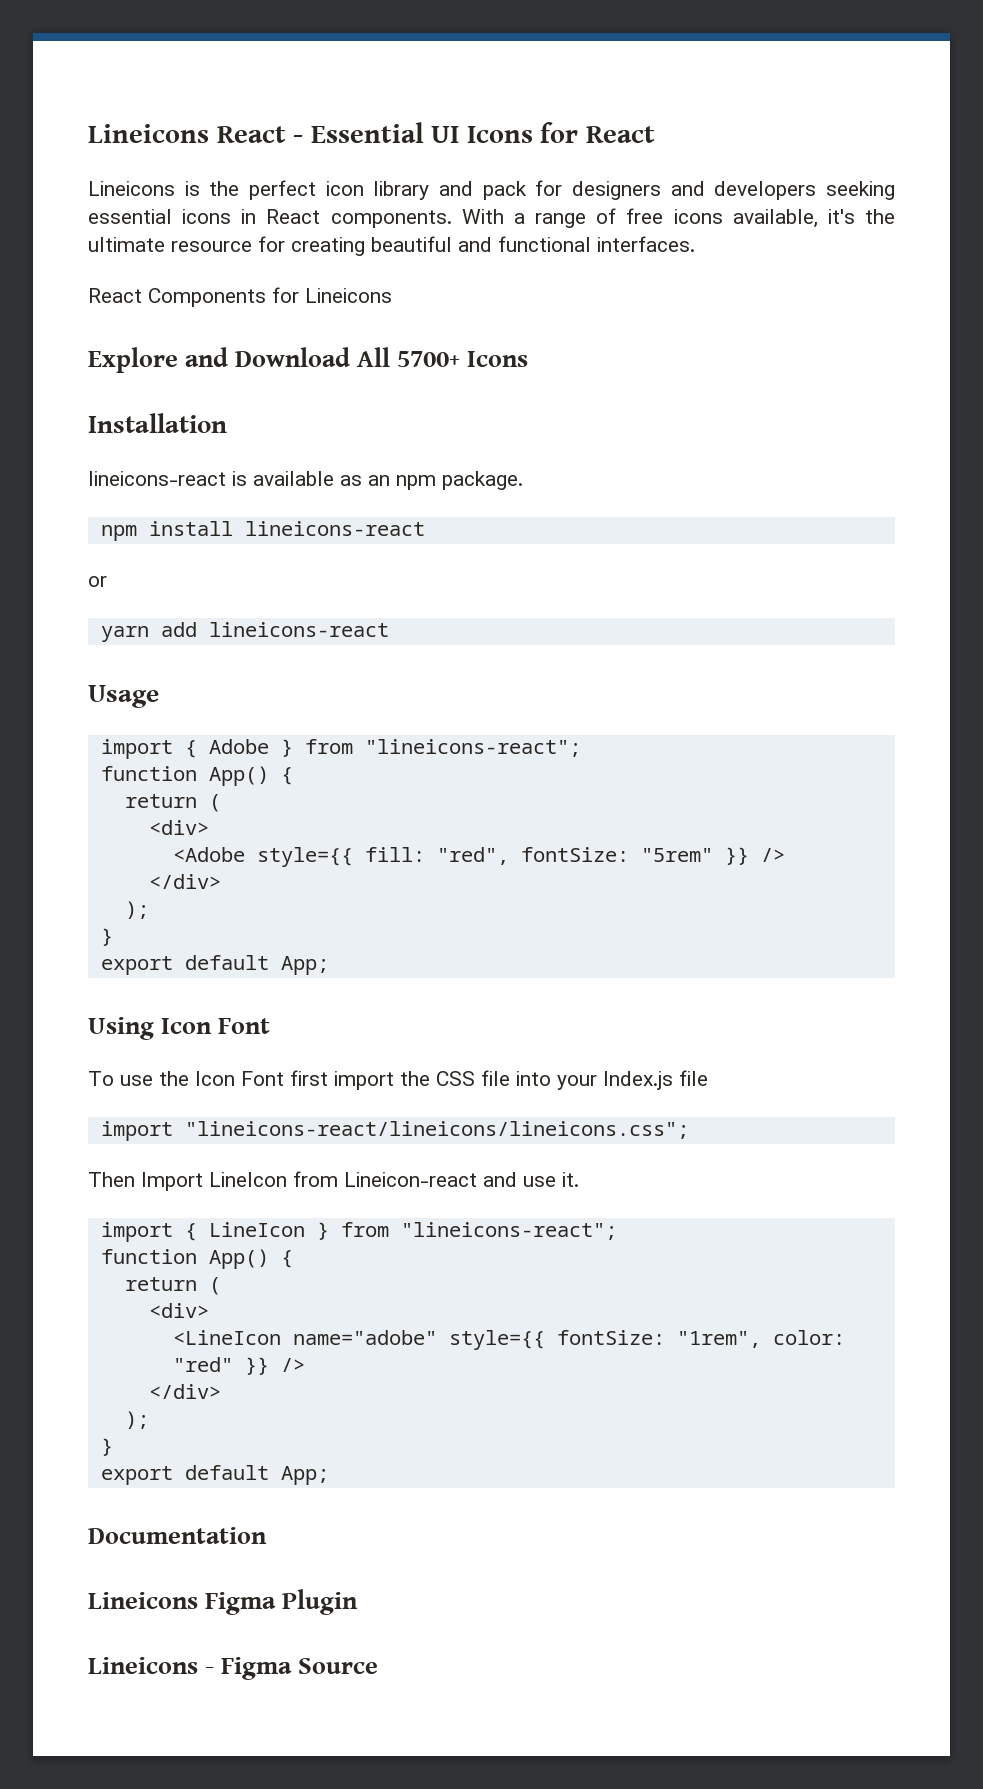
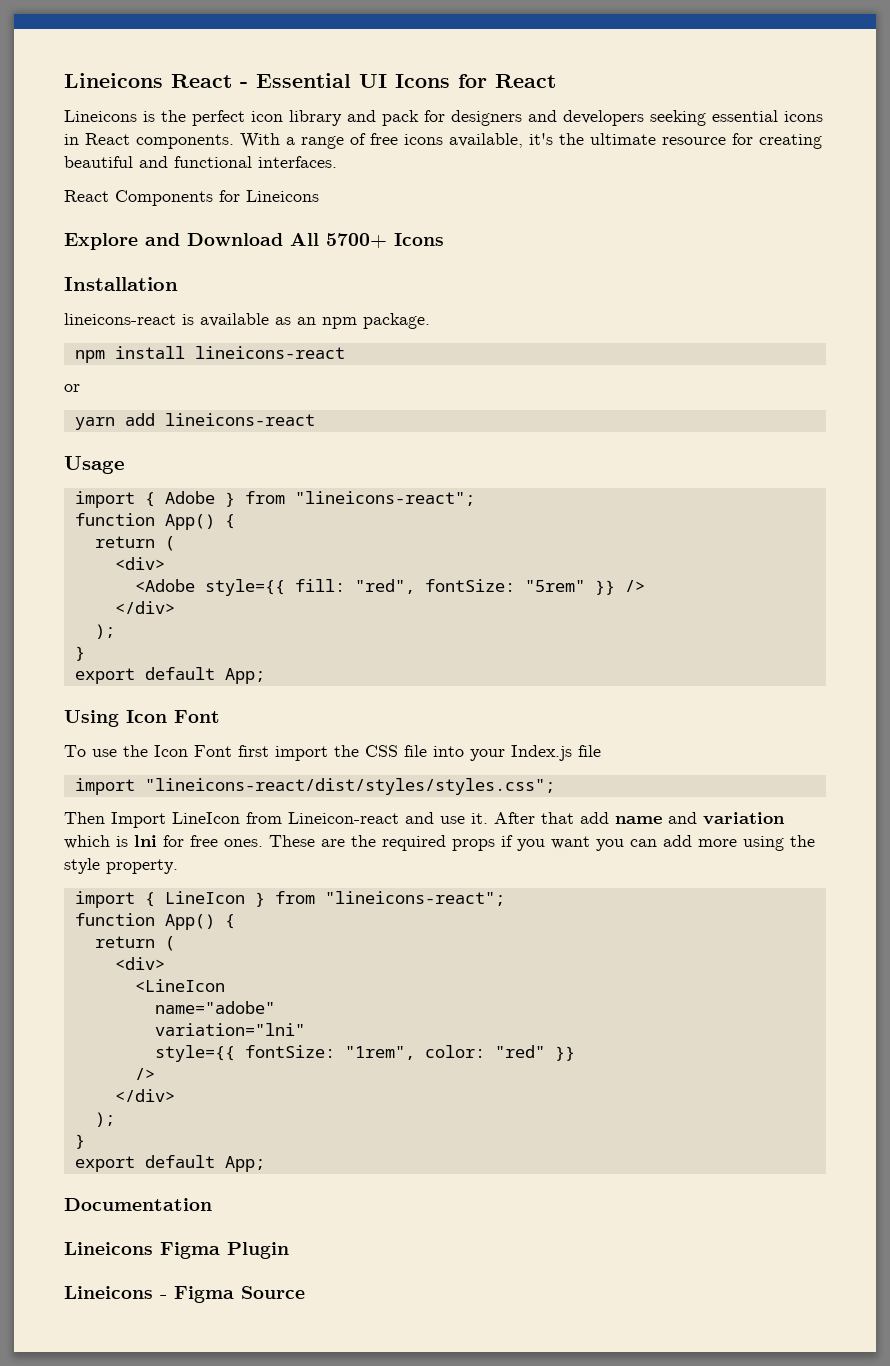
- import "lineicons-react/lineicons/lineicons.css";
+ import "lineicons-react/dist/styles/styles.css";
+ After that add name and variation which is lni for free ones. These are the required props if you want you can add more using the style property.
- <LineIcon name="adobe" style={{ fontSize: "1rem", color: "red" }} />
+ <LineIcon
+ name="adobe"
+ variation="lni"
+ style={{ fontSize: "1rem", color: "red" }}
+ />

